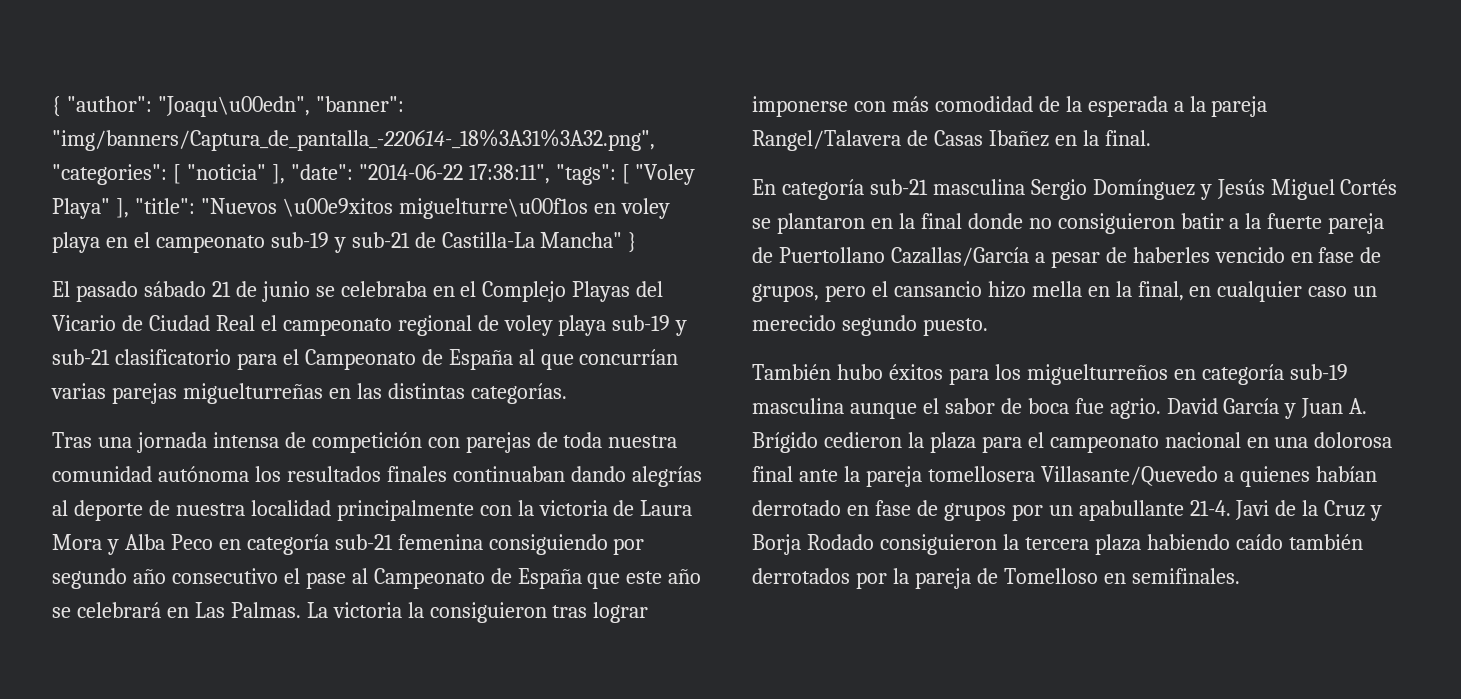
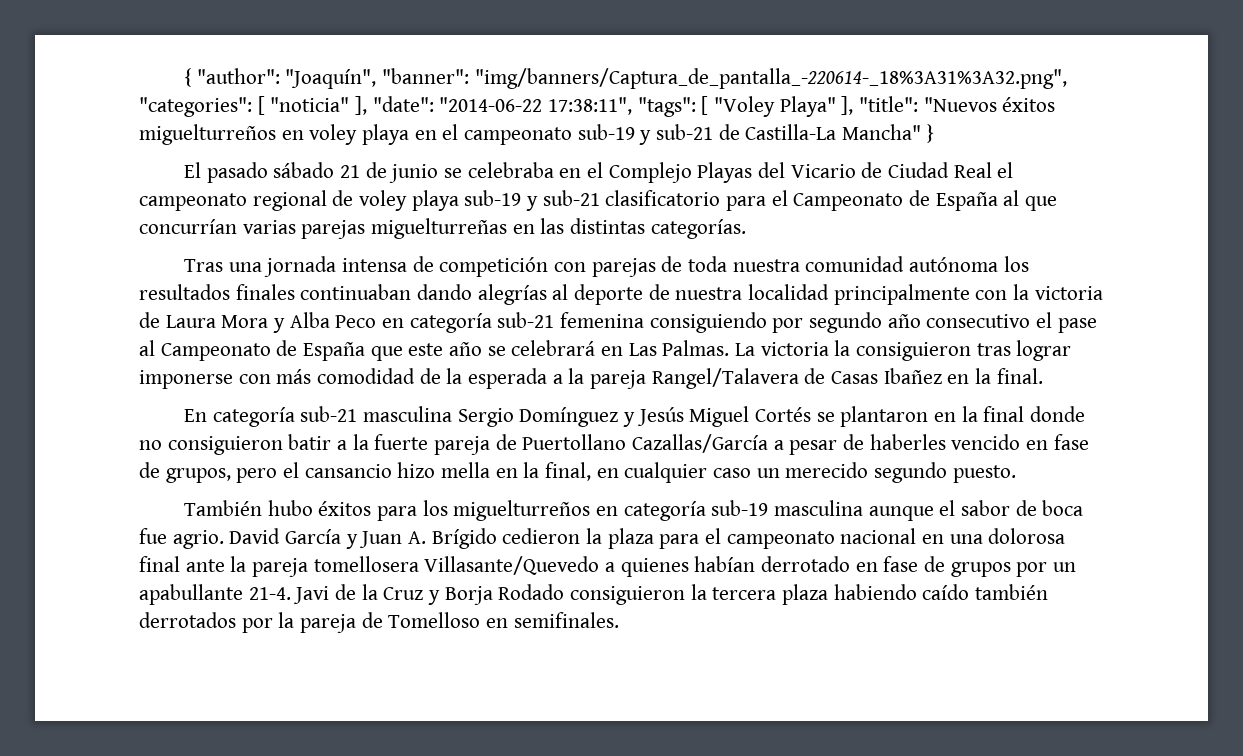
- { "author": "Joaqu\u00edn", "banner": "img/banners/Captura_de_pantalla_-220614-_18%3A31%3A32.png", "categories": [ "noticia" ], "date": "2014-06-22 17:38:11", "tags": [ "Voley Playa" ], "title": "Nuevos \u00e9xitos miguelturre\u00f1os en voley playa en el campeonato sub-19 y sub-21 de Castilla-La Mancha" }
+ { "author": "Joaquín", "banner": "img/banners/Captura_de_pantalla_-220614-_18%3A31%3A32.png", "categories": [ "noticia" ], "date": "2014-06-22 17:38:11", "tags": [ "Voley Playa" ], "title": "Nuevos éxitos miguelturreños en voley playa en el campeonato sub-19 y sub-21 de Castilla-La Mancha" }

